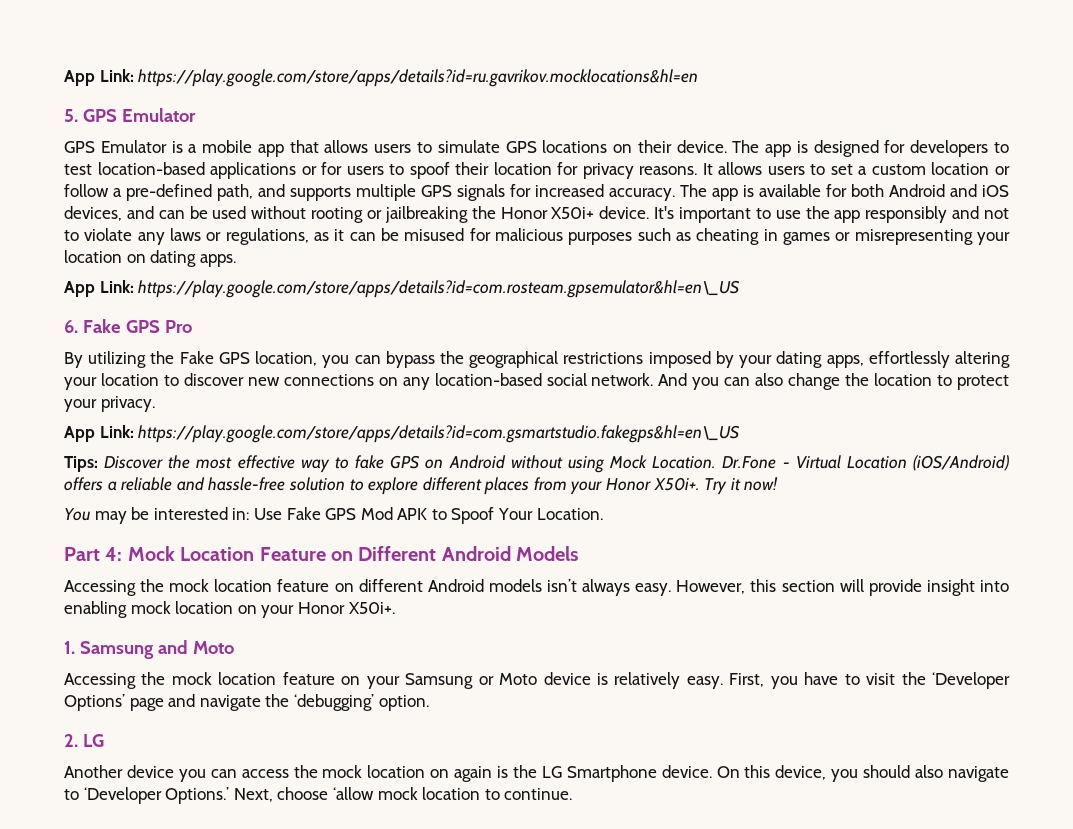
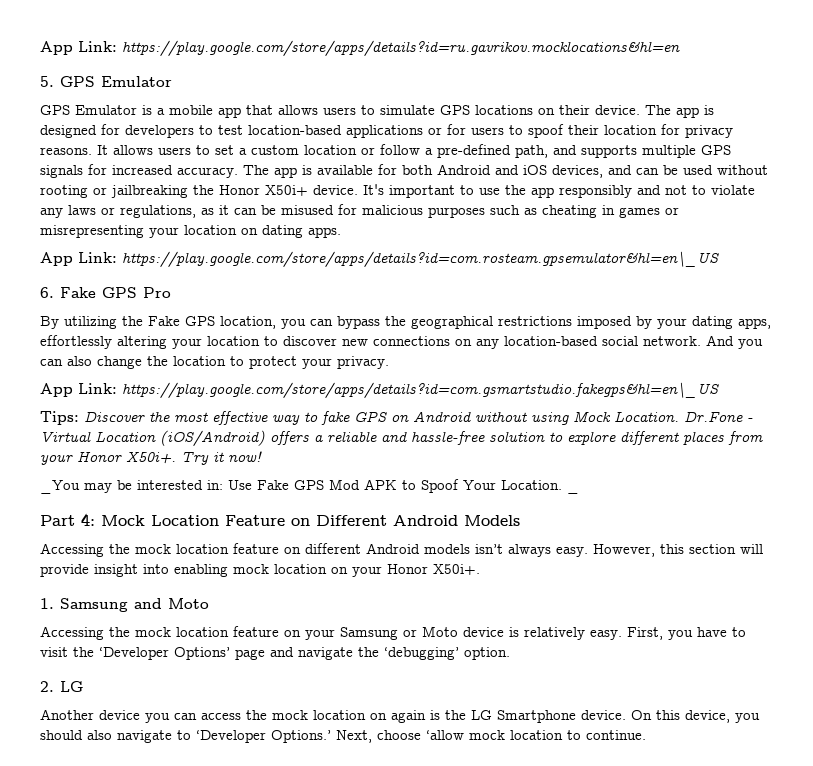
- You may be interested in: Use Fake GPS Mod APK to Spoof Your Location.
+ _You may be interested in: Use Fake GPS Mod APK to Spoof Your Location. _

